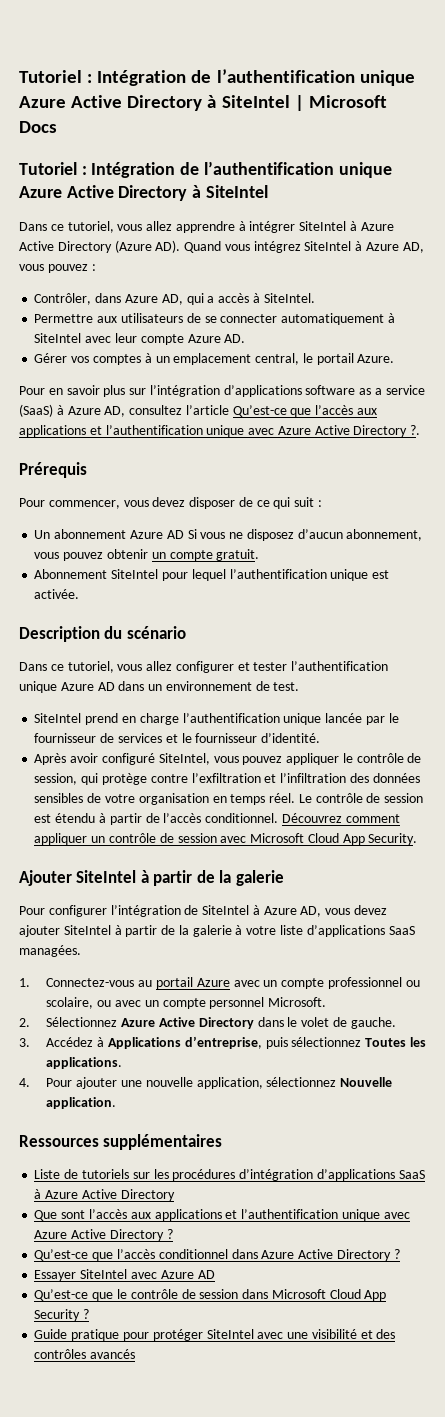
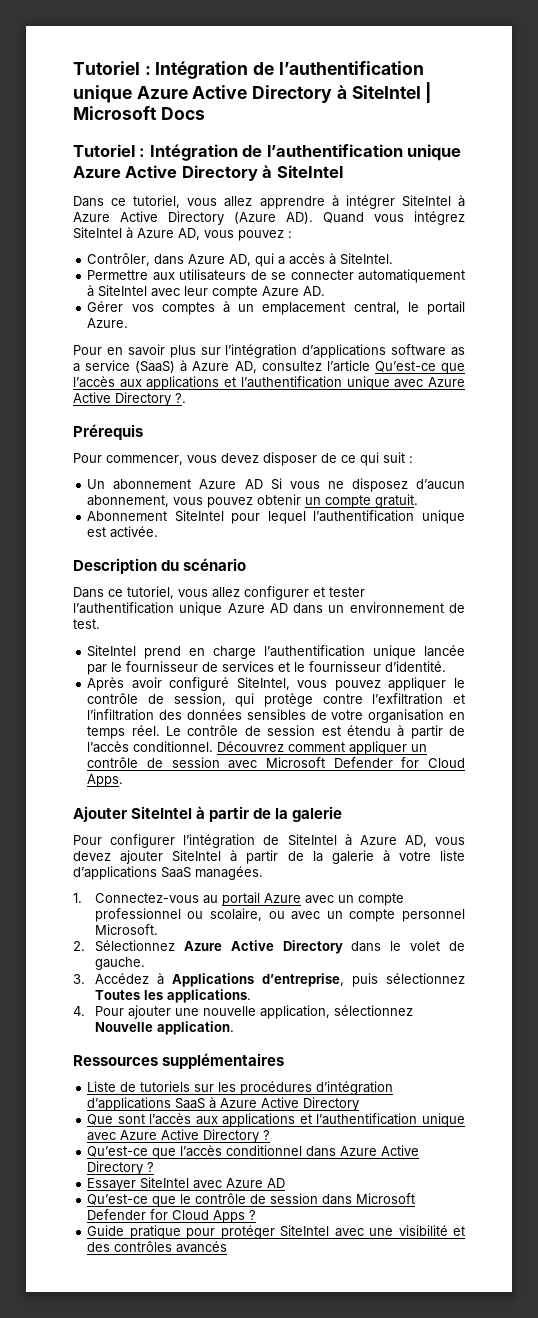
- Découvrez comment appliquer un contrôle de session avec Microsoft Cloud App Security.
+ Découvrez comment appliquer un contrôle de session avec Microsoft Defender for Cloud Apps.
- Qu’est-ce que le contrôle de session dans Microsoft Cloud App Security ?
+ Qu’est-ce que le contrôle de session dans Microsoft Defender for Cloud Apps ?

